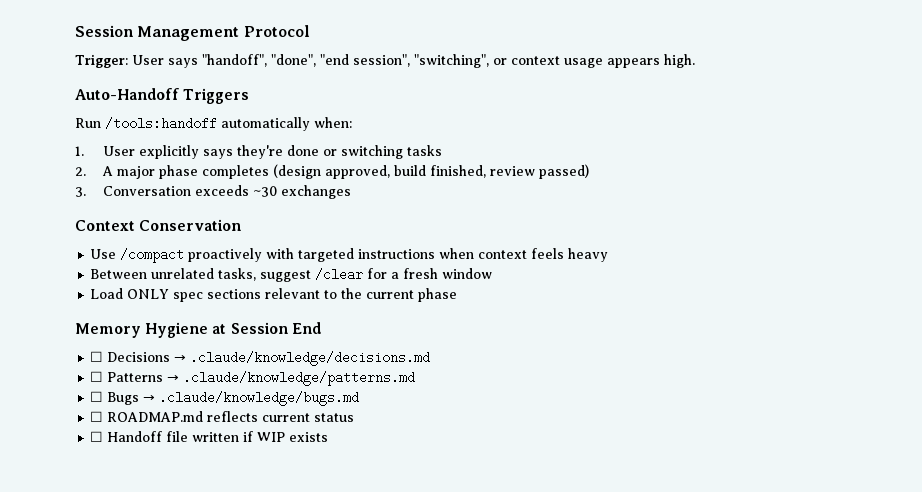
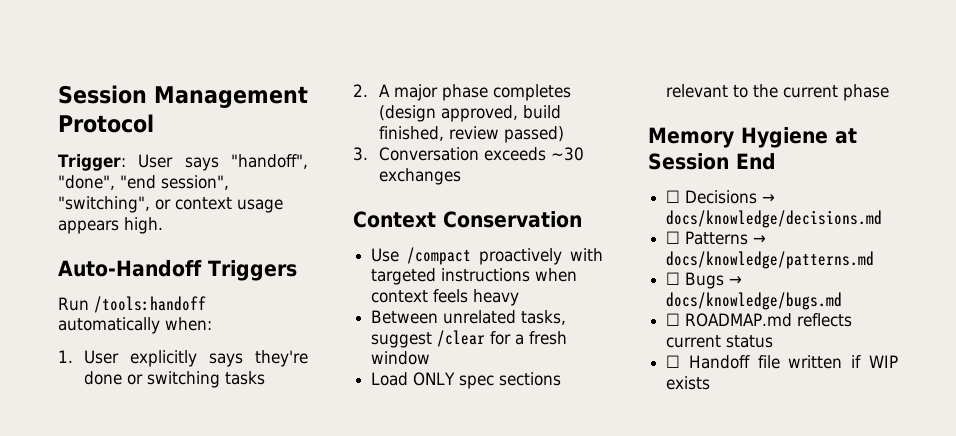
- ☐ Decisions → .claude/knowledge/decisions.md
+ ☐ Decisions → docs/knowledge/decisions.md
- ☐ Patterns → .claude/knowledge/patterns.md
+ ☐ Patterns → docs/knowledge/patterns.md
- ☐ Bugs → .claude/knowledge/bugs.md
+ ☐ Bugs → docs/knowledge/bugs.md

